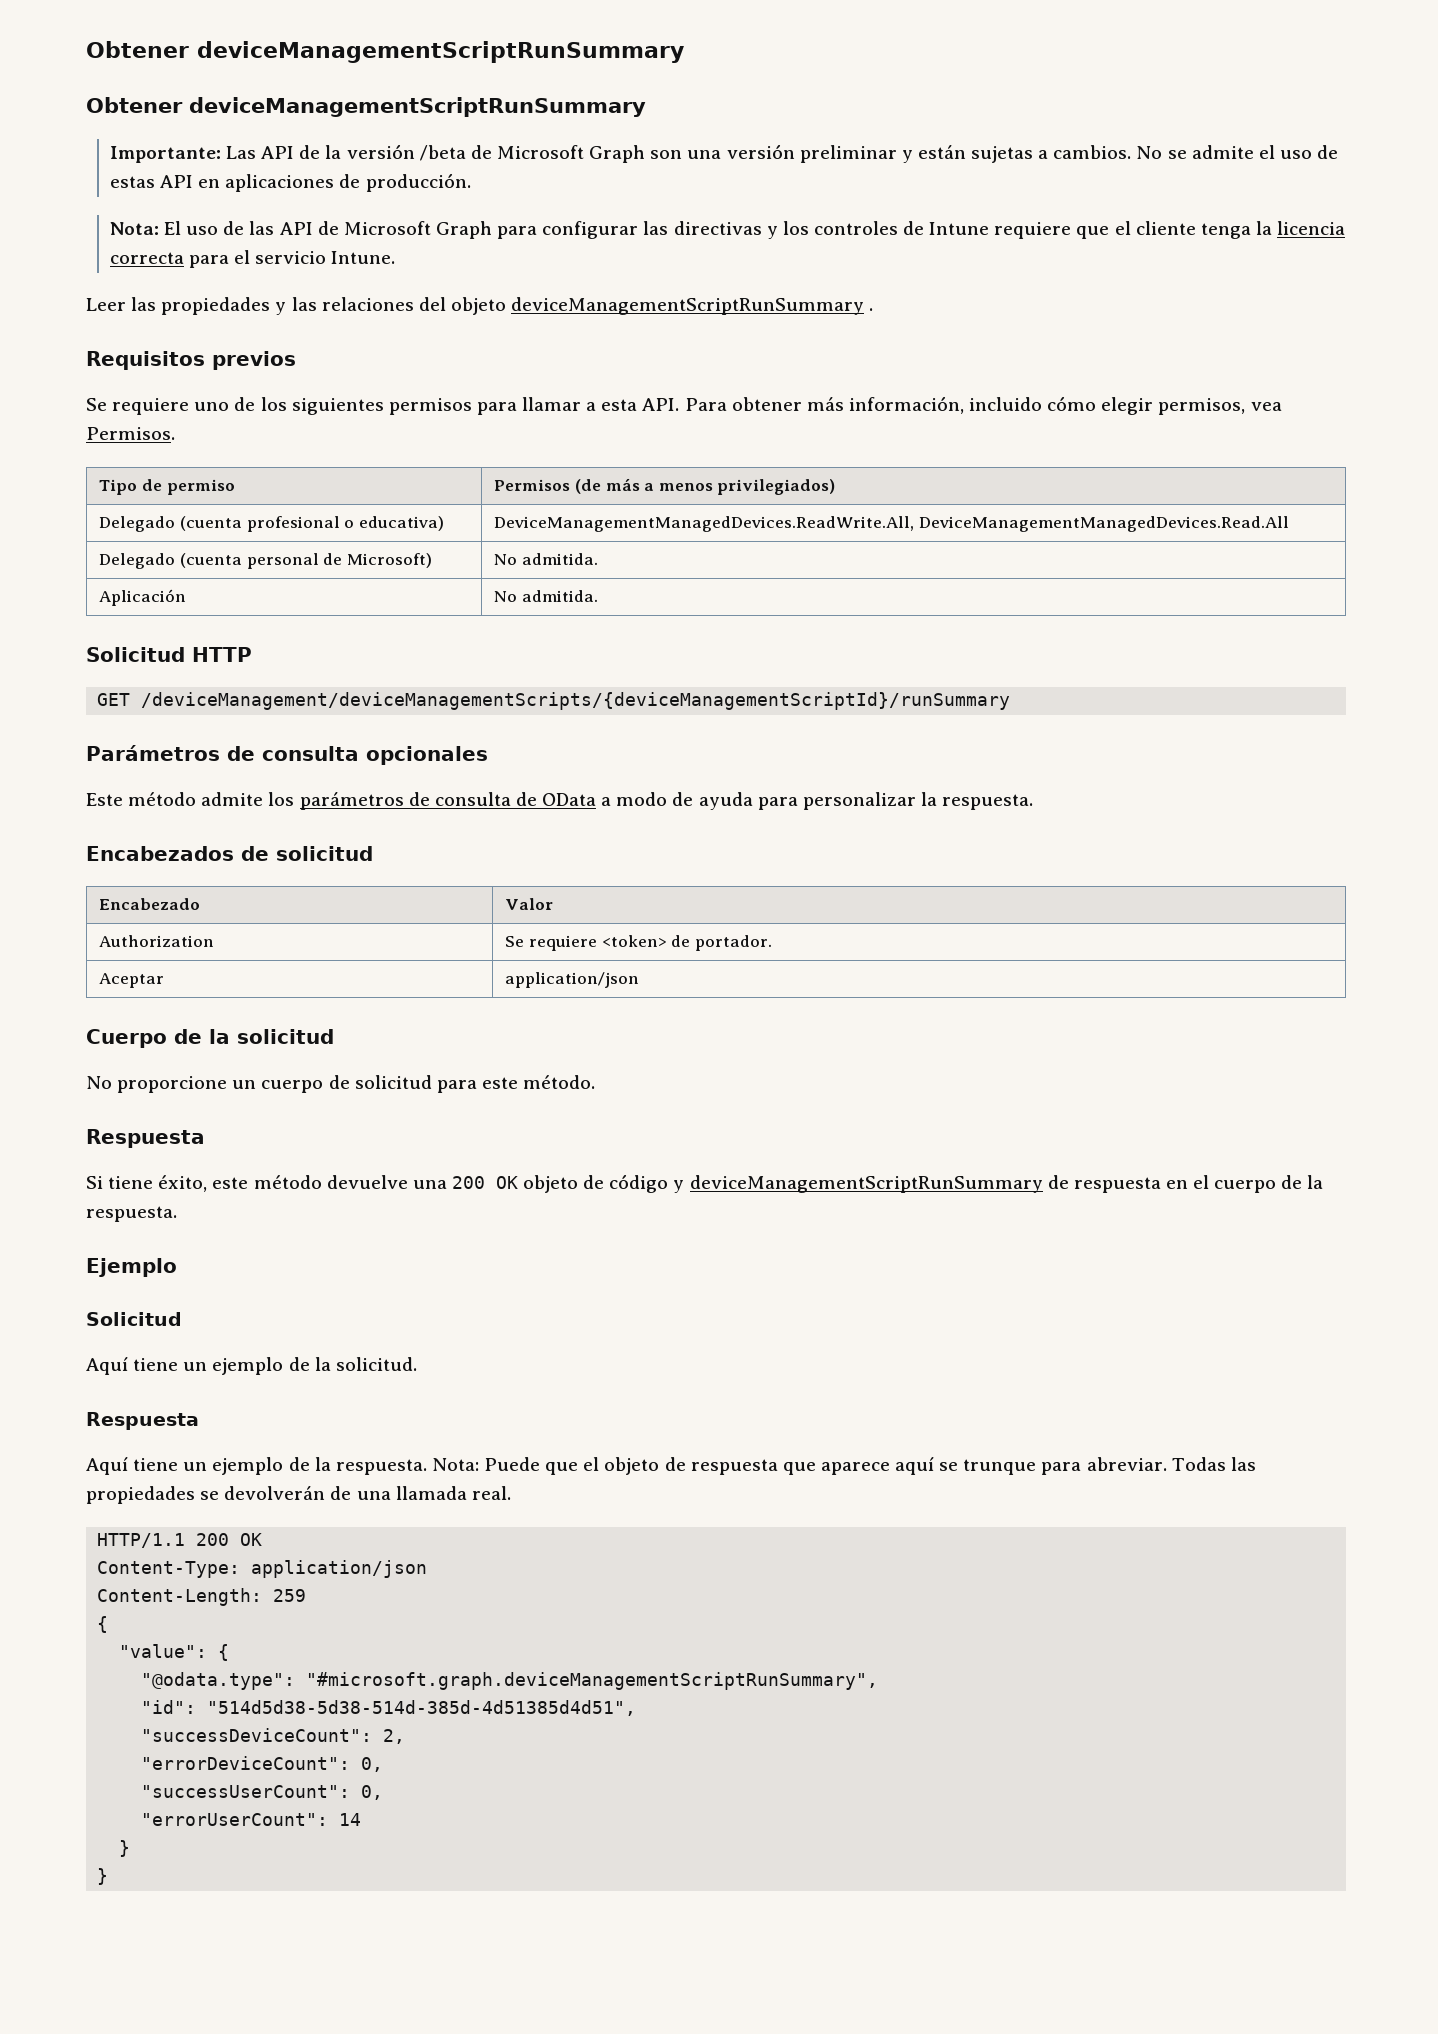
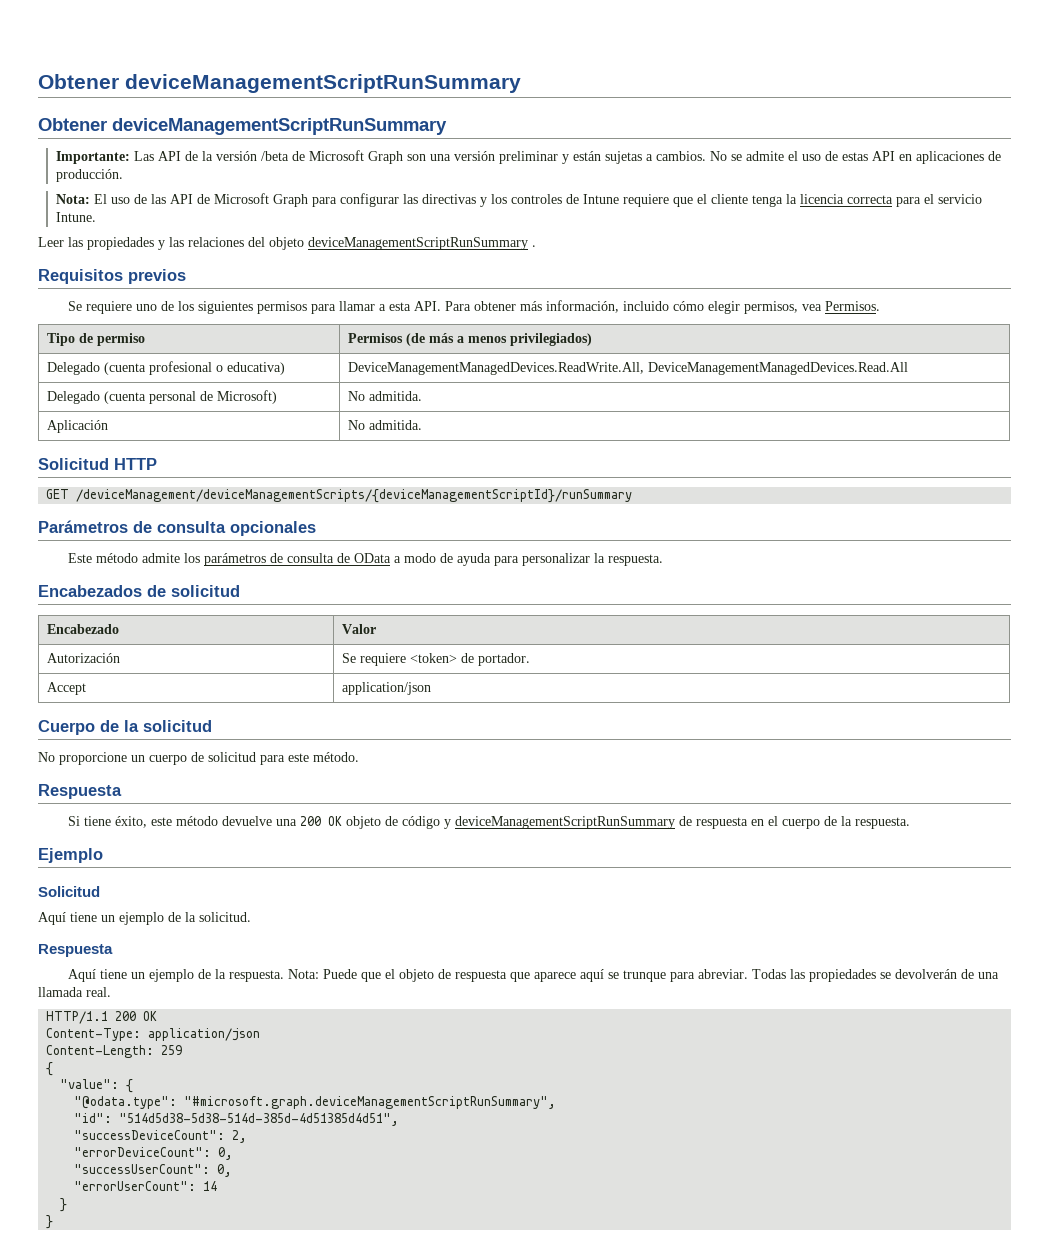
- Authorization | Se requiere <token> de portador.
+ Autorización | Se requiere <token> de portador.
- Aceptar | application/json
+ Accept | application/json

